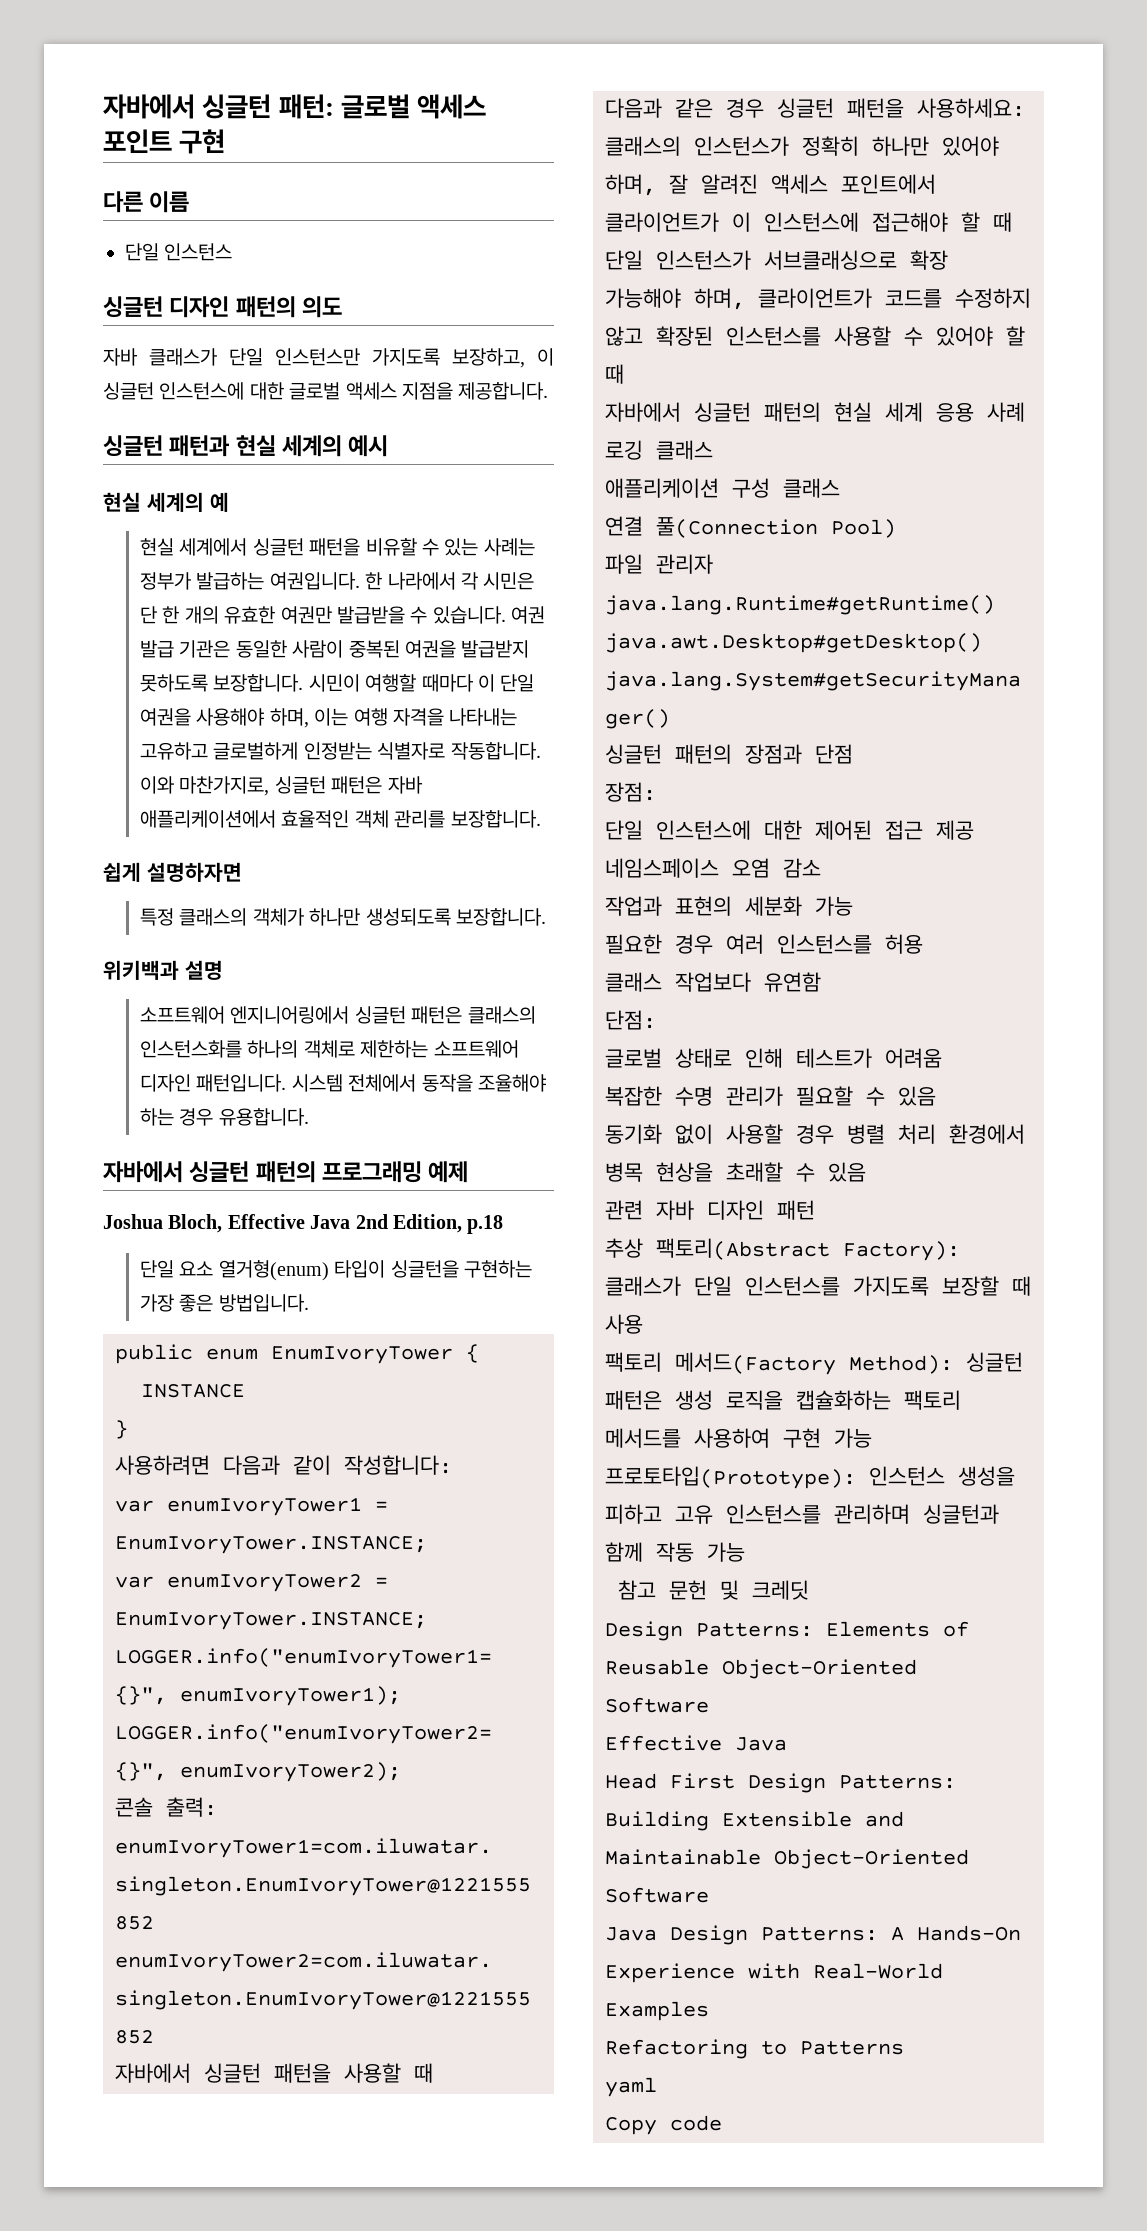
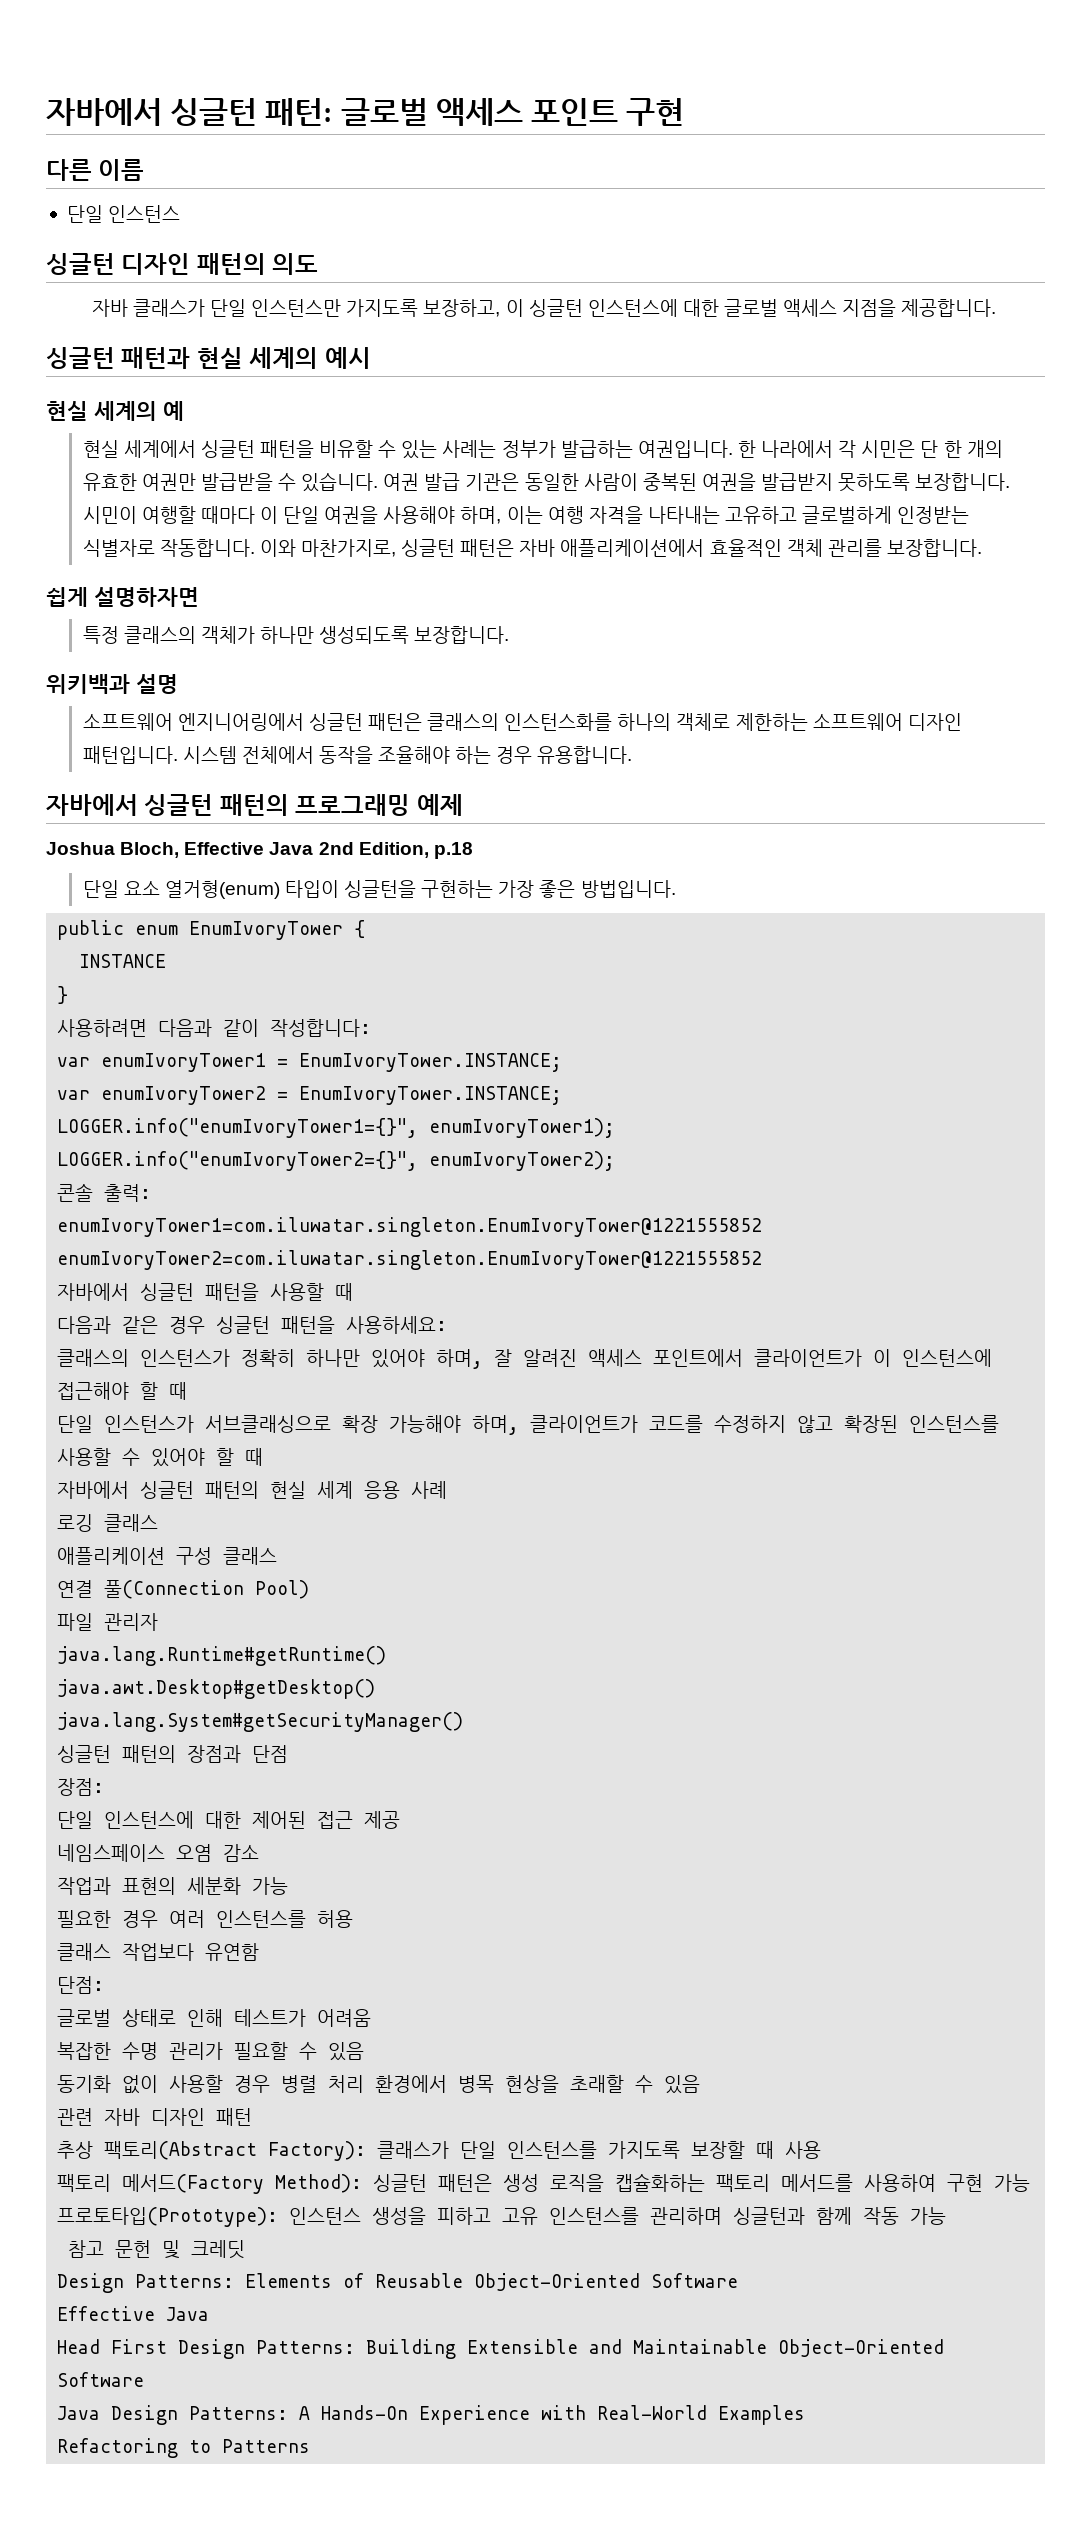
- yaml
- Copy code

